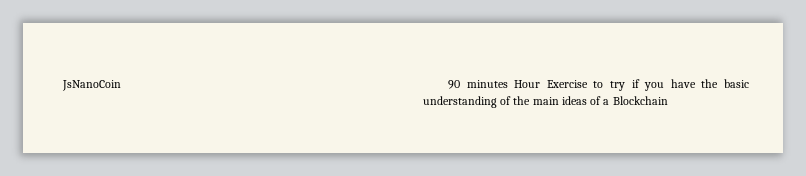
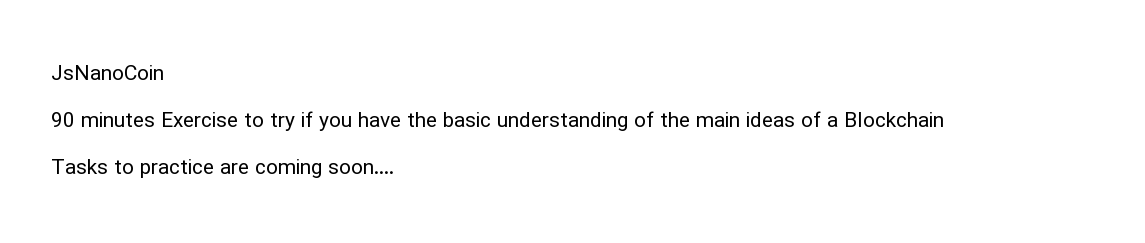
- 90 minutes Hour Exercise to try if you have the basic understanding of the main ideas of a Blockchain
+ 90 minutes Exercise to try if you have the basic understanding of the main ideas of a Blockchain
+ Tasks to practice are coming soon....

